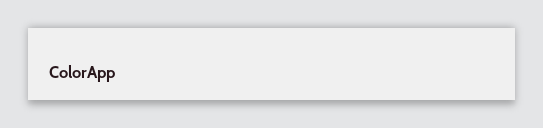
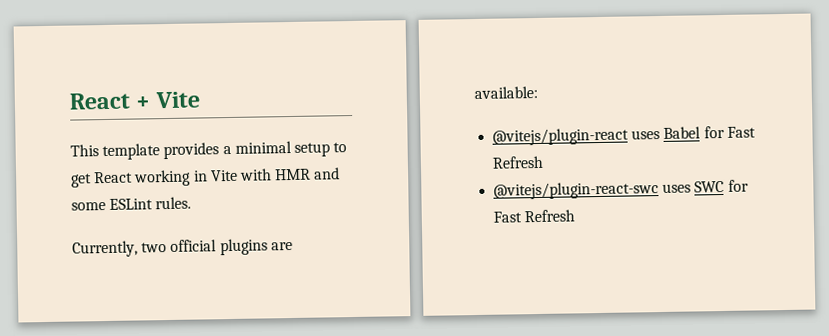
- ColorApp
+ React + Vite
+ This template provides a minimal setup to get React working in Vite with HMR and some ESLint rules.
+ Currently, two official plugins are available:
+ @vitejs/plugin-react uses Babel for Fast Refresh
+ @vitejs/plugin-react-swc uses SWC for Fast Refresh

